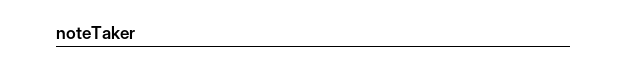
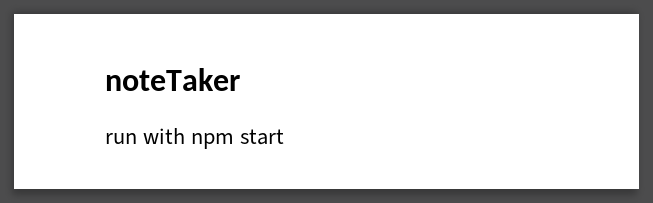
+ run with npm start

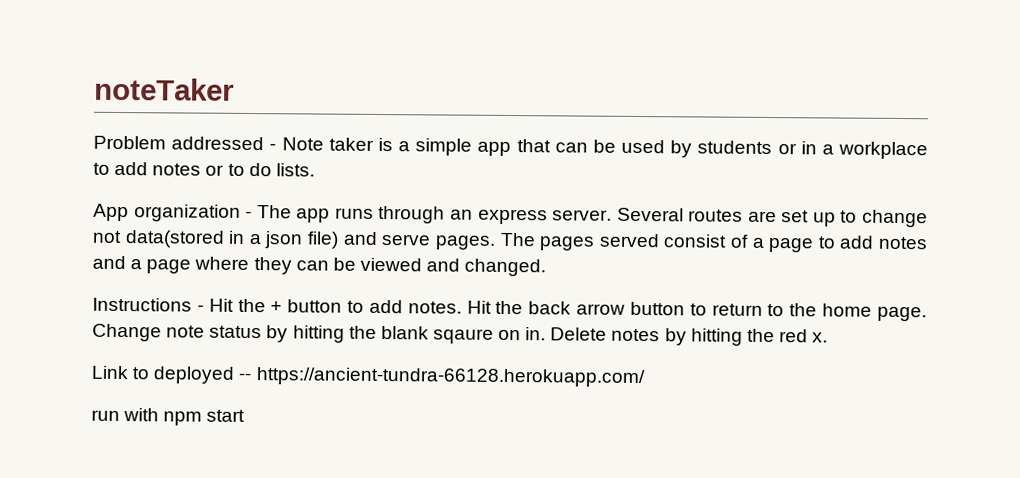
+ Problem addressed - Note taker is a simple app that can be used by students or in a workplace to add notes or to do lists.
+ App organization - The app runs through an express server. Several routes are set up to change not data(stored in a json file) and serve pages. The pages served consist of a page to add notes and a page where they can be viewed and changed.
+ Instructions - Hit the + button to add notes. Hit the back arrow button to return to the home page. Change note status by hitting the blank sqaure on in. Delete notes by hitting the red x.
+ Link to deployed -- https://ancient-tundra-66128.herokuapp.com/

